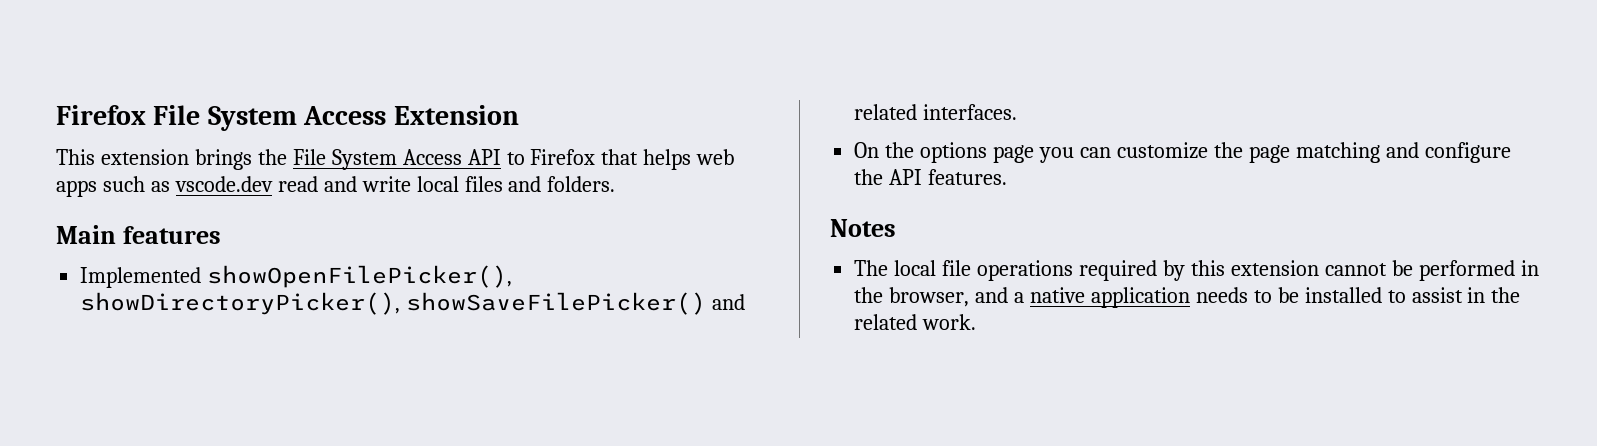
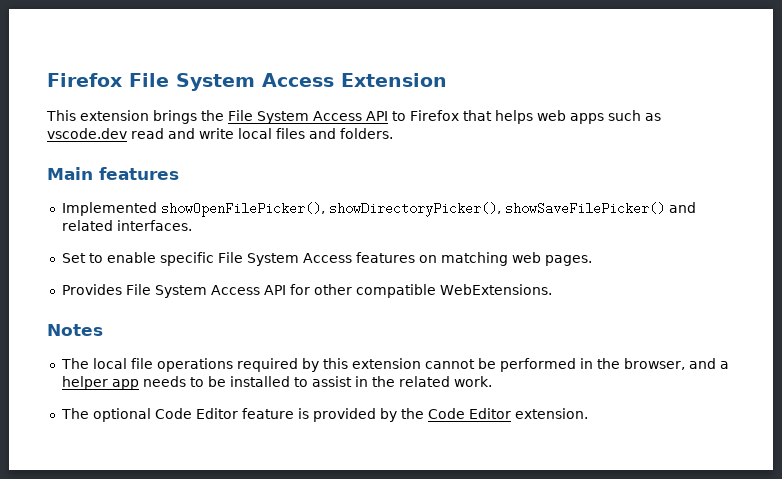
- On the options page you can customize the page matching and configure the API features.
+ Set to enable specific File System Access features on matching web pages.
+ Provides File System Access API for other compatible WebExtensions.
- The local file operations required by this extension cannot be performed in the browser, and a native application needs to be installed to assist in the related work.
+ The local file operations required by this extension cannot be performed in the browser, and a helper app needs to be installed to assist in the related work.
+ The optional Code Editor feature is provided by the Code Editor extension.

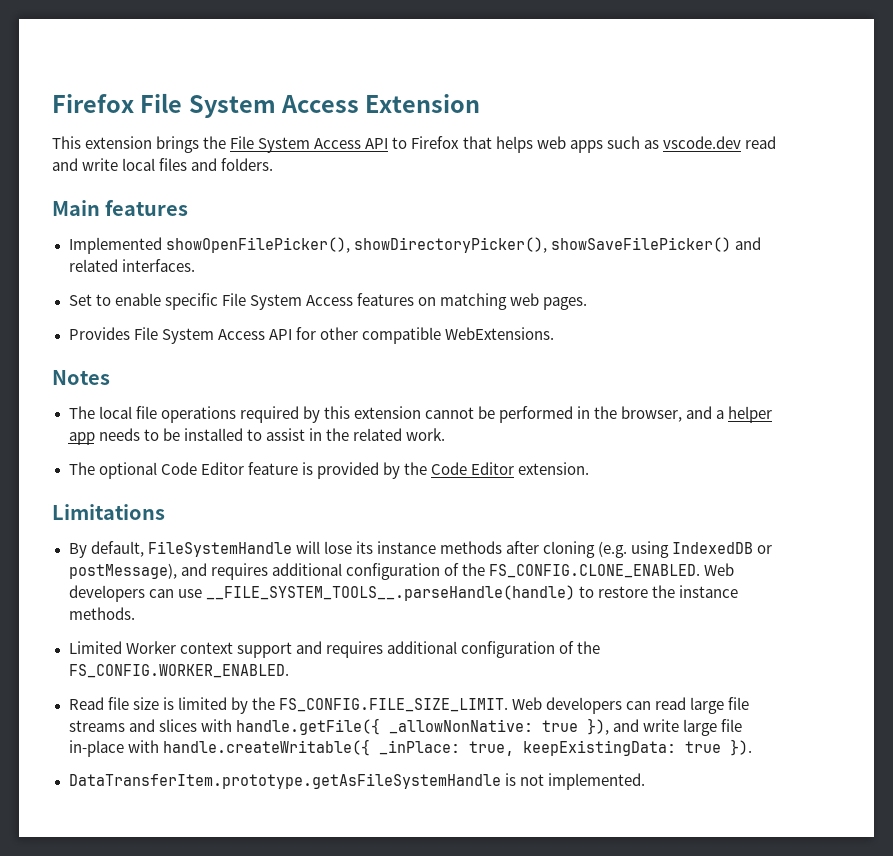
+ Limitations
+ By default, FileSystemHandle will lose its instance methods after cloning (e.g. using IndexedDB or postMessage), and requires additional configuration of the FS_CONFIG.CLONE_ENABLED. Web developers can use __FILE_SYSTEM_TOOLS__.parseHandle(handle) to restore the instance methods.
+ Limited Worker context support and requires additional configuration of the FS_CONFIG.WORKER_ENABLED.
+ Read file size is limited by the FS_CONFIG.FILE_SIZE_LIMIT. Web developers can read large file streams and slices with handle.getFile({ _allowNonNative: true }), and write large file in-place with handle.createWritable({ _inPlace: true, keepExistingData: true }).
+ DataTransferItem.prototype.getAsFileSystemHandle is not implemented.

